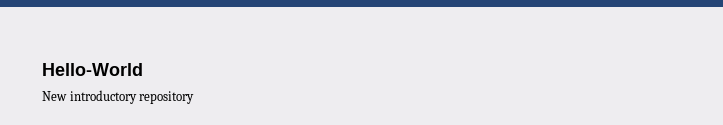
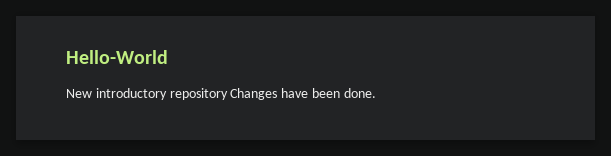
- New introductory repository
+ New introductory repository Changes have been done.

